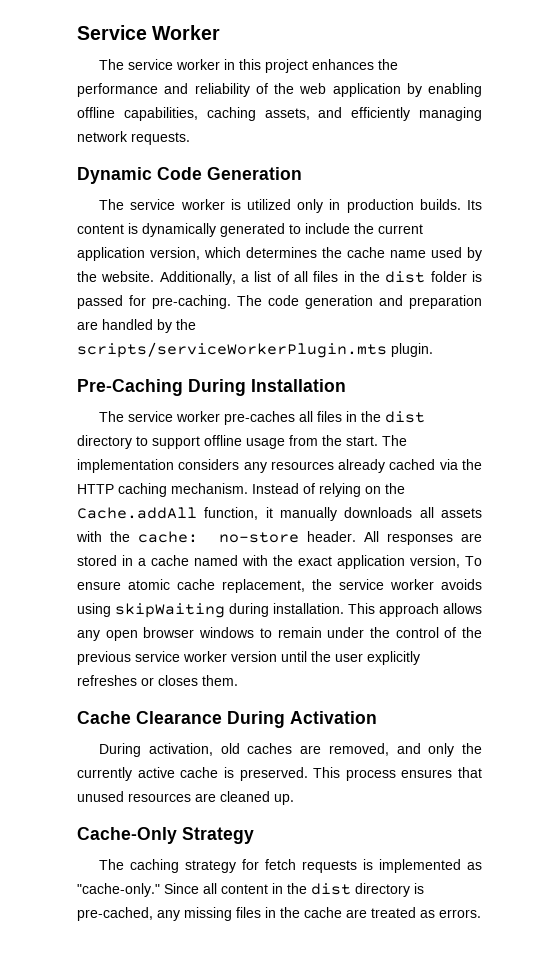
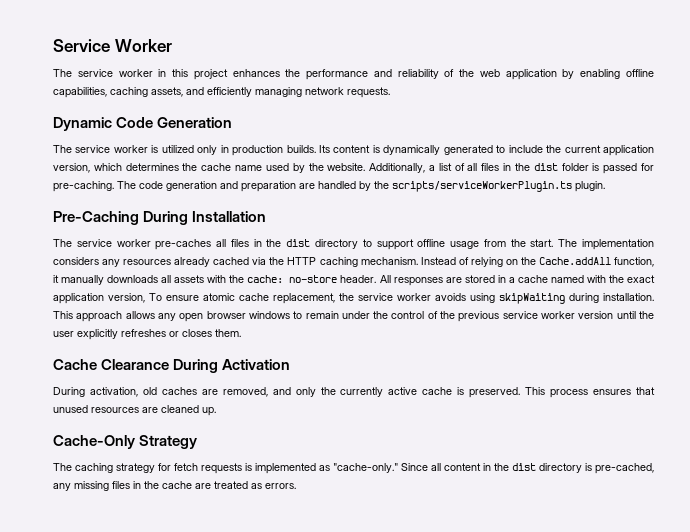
- The code generation and preparation are handled by the scripts/serviceWorkerPlugin.mts plugin.
+ The code generation and preparation are handled by the scripts/serviceWorkerPlugin.ts plugin.

